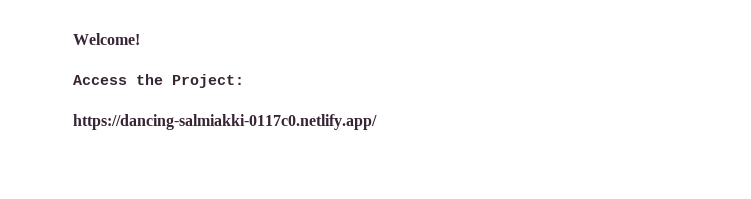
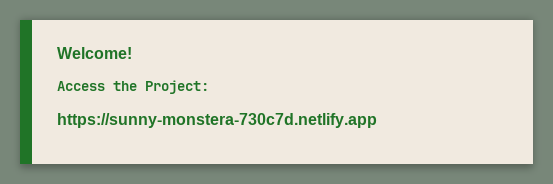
- https://dancing-salmiakki-0117c0.netlify.app/
+ https://sunny-monstera-730c7d.netlify.app

